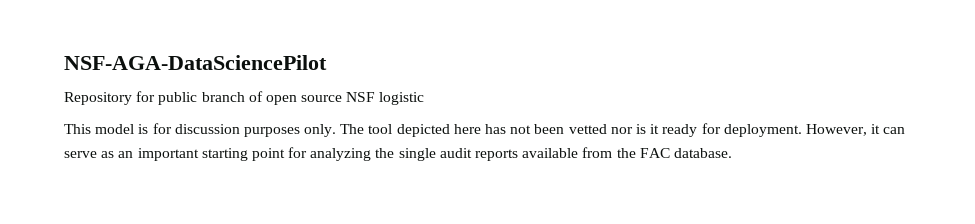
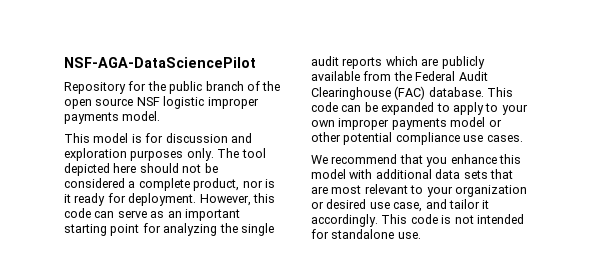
- Repository for public branch of open source NSF logistic
+ Repository for the public branch of the open source NSF logistic improper payments model.
- This model is for discussion purposes only.
+ This model is for discussion and exploration purposes only.
- The tool depicted here has not been vetted nor is it ready for deployment.
+ The tool depicted here should not be considered a complete product, nor is it ready for deployment.
- However, it can serve as an important starting point for analyzing the single audit reports available from the FAC database.
+ However, this code can serve as an important starting point for analyzing the single audit reports which are publicly available from the Federal Audit Clearinghouse (FAC) database. This code can be expanded to apply to your own improper payments model or other potential compliance use cases.
+ We recommend that you enhance this model with additional data sets that are most relevant to your organization or desired use case, and tailor it accordingly. This code is not intended for standalone use.

